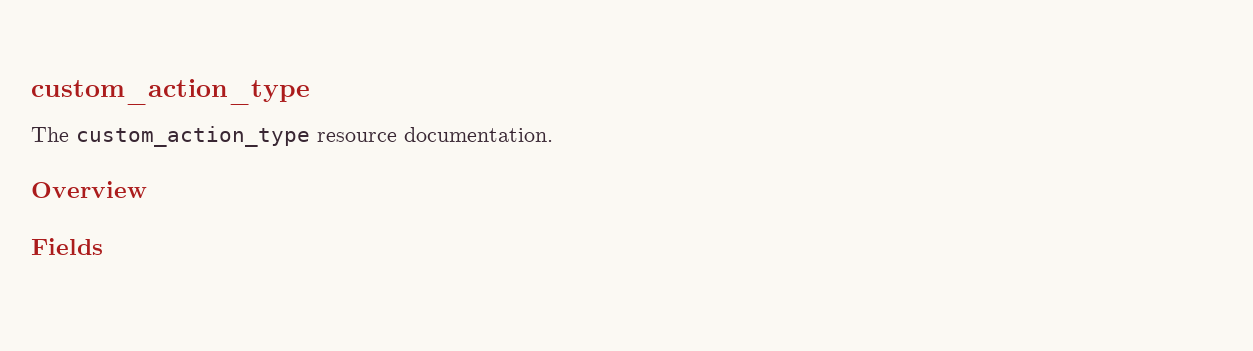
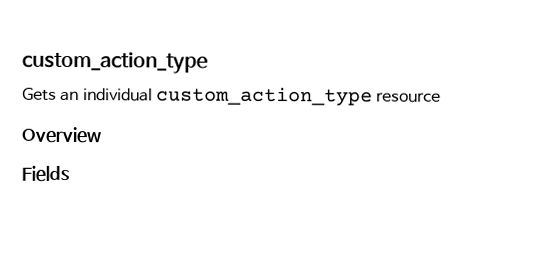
- The custom_action_type resource documentation.
+ Gets an individual custom_action_type resource

